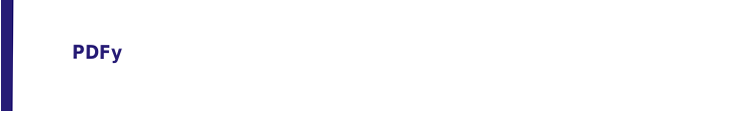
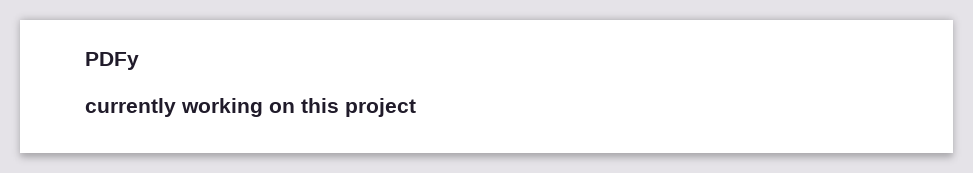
+ currently working on this project

